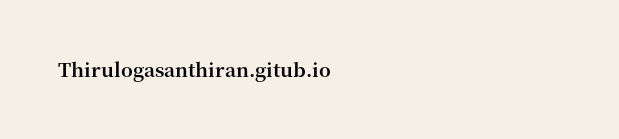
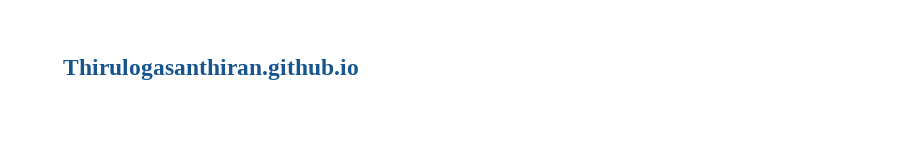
- Thirulogasanthiran.gitub.io
+ Thirulogasanthiran.github.io

